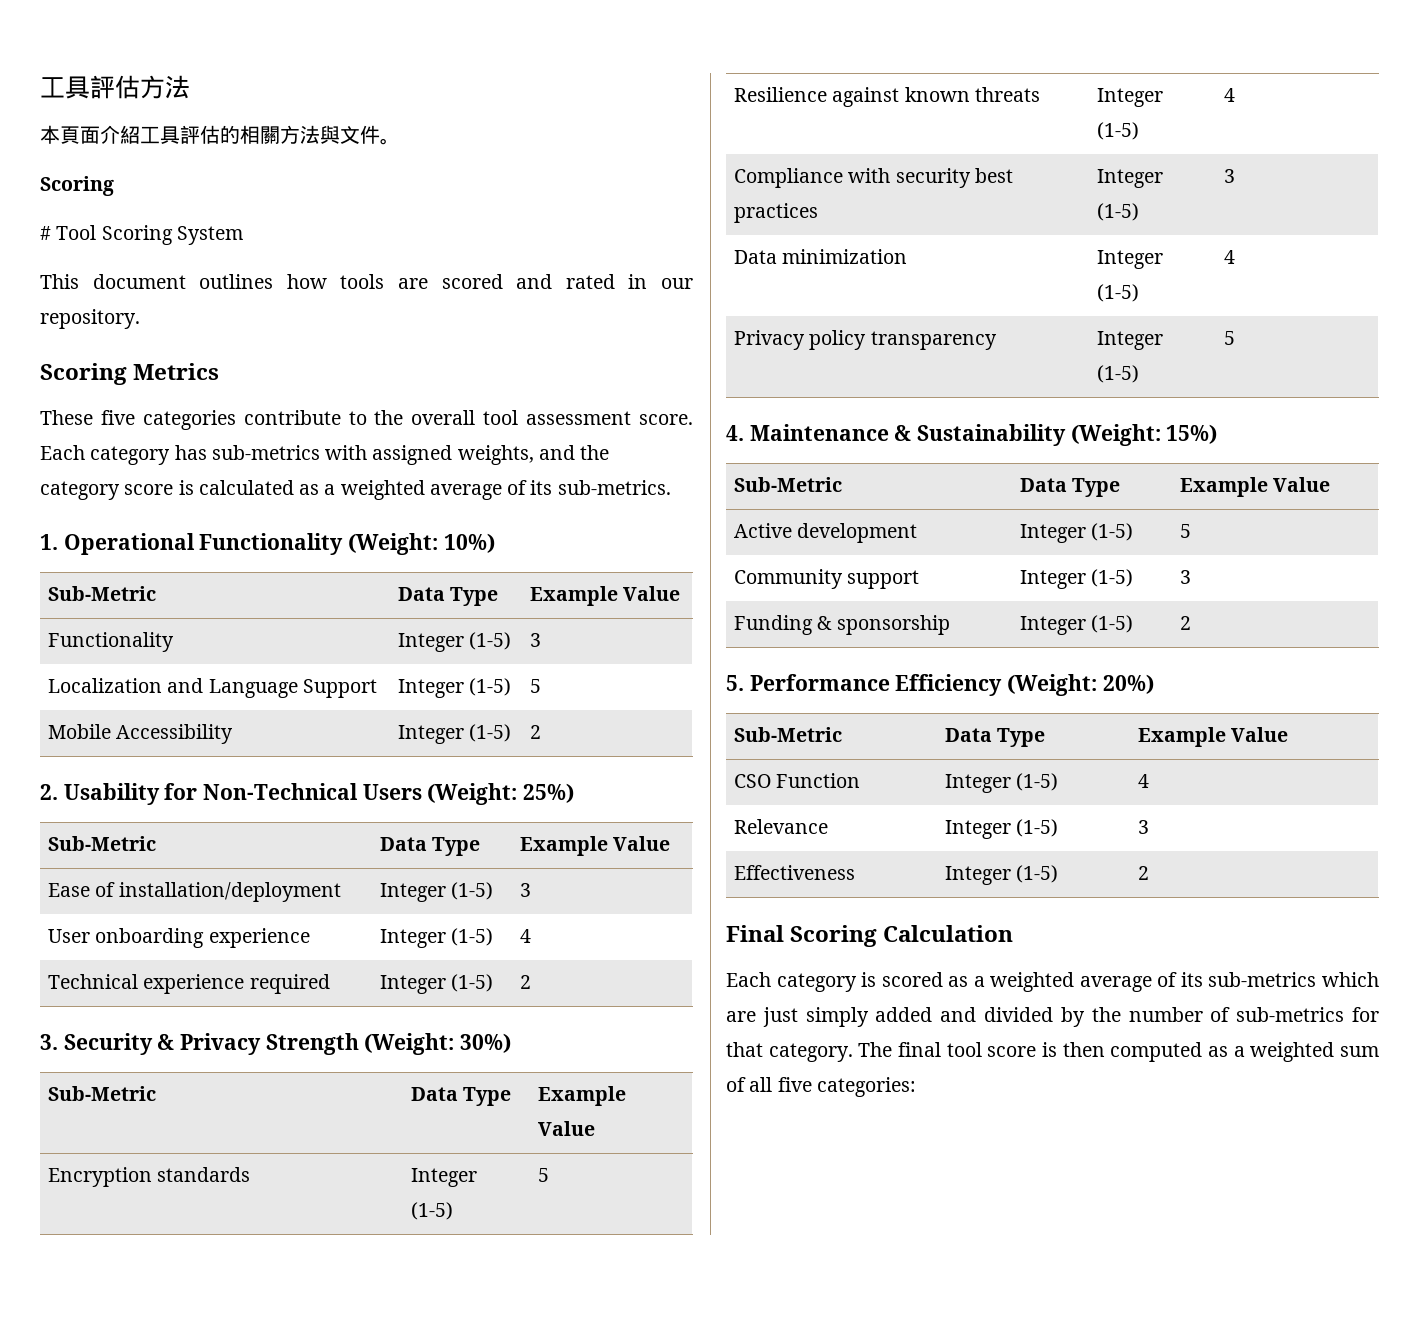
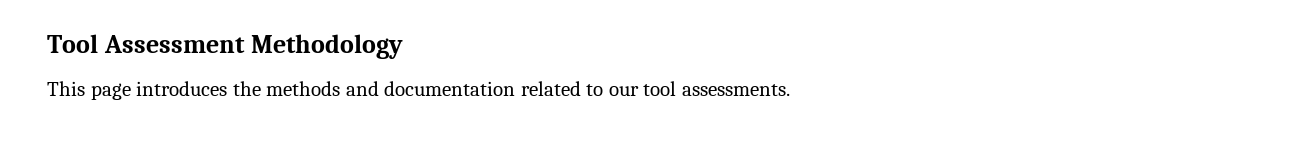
- 工具評估方法
- 本頁面介紹工具評估的相關方法與文件。
- Scoring
- # Tool Scoring System
- This document outlines how tools are scored and rated in our repository.
- Scoring Metrics
- These five categories contribute to the overall tool assessment score. Each category has sub-metrics with assigned weights, and the category score is calculated as a weighted average of its sub-metrics.
- 1. Operational Functionality (Weight: 10%)
- Sub-Metric | Data Type | Example Value
- Functionality | Integer (1-5) | 3
- Localization and Language Support | Integer (1-5) | 5
- Mobile Accessibility | Integer (1-5) | 2
- 2. Usability for Non-Technical Users (Weight: 25%)
- Sub-Metric | Data Type | Example Value
- Ease of installation/deployment | Integer (1-5) | 3
- User onboarding experience | Integer (1-5) | 4
- Technical experience required | Integer (1-5) | 2
- 3. Security & Privacy Strength (Weight: 30%)
- Sub-Metric | Data Type | Example Value
- Encryption standards | Integer (1-5) | 5
- Resilience against known threats | Integer (1-5) | 4
- Compliance with security best practices | Integer (1-5) | 3
- Data minimization | Integer (1-5) | 4
- Privacy policy transparency | Integer (1-5) | 5
- 4. Maintenance & Sustainability (Weight: 15%)
- Sub-Metric | Data Type | Example Value
- Active development | Integer (1-5) | 5
- Community support | Integer (1-5) | 3
- Funding & sponsorship | Integer (1-5) | 2
- 5. Performance Efficiency (Weight: 20%)
- Sub-Metric | Data Type | Example Value
- CSO Function | Integer (1-5) | 4
- Relevance | Integer (1-5) | 3
- Effectiveness | Integer (1-5) | 2
- Final Scoring Calculation
- Each category is scored as a weighted average of its sub-metrics which are just simply added and divided by the number of sub-metrics for that category. The final tool score is then computed as a weighted sum of all five categories:
+ Tool Assessment Methodology
+ This page introduces the methods and documentation related to our tool assessments.

